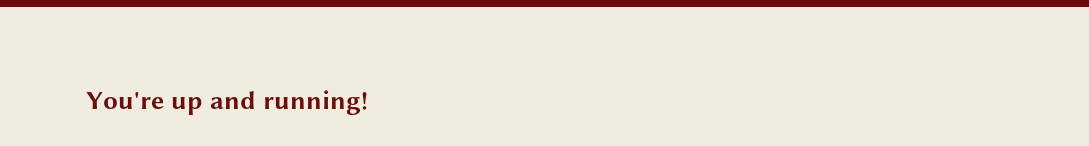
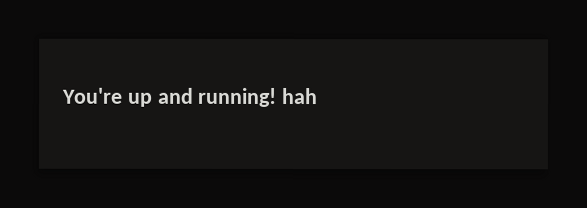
- You're up and running!
+ You're up and running! hah

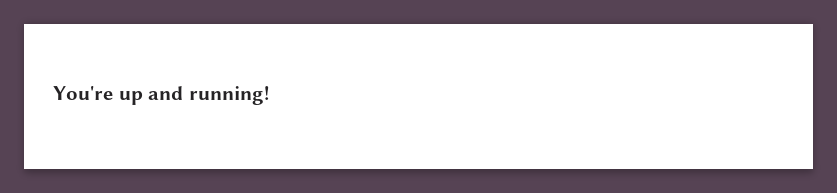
- You're up and running! hah
+ You're up and running!

